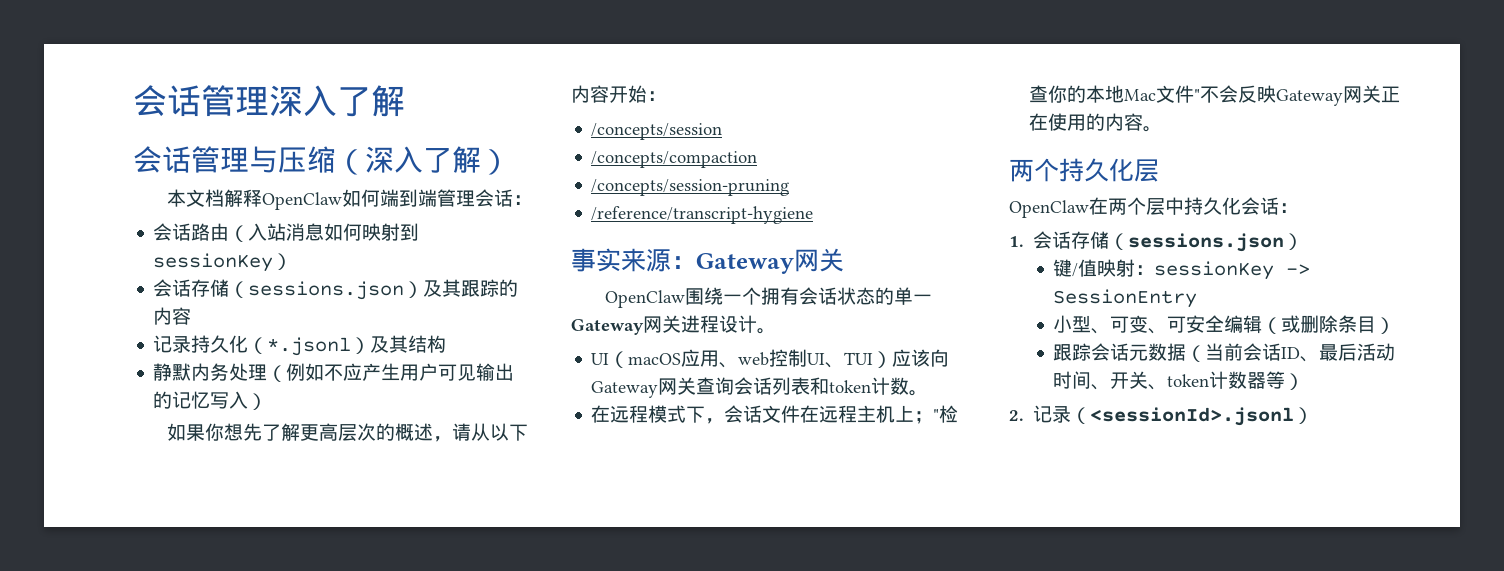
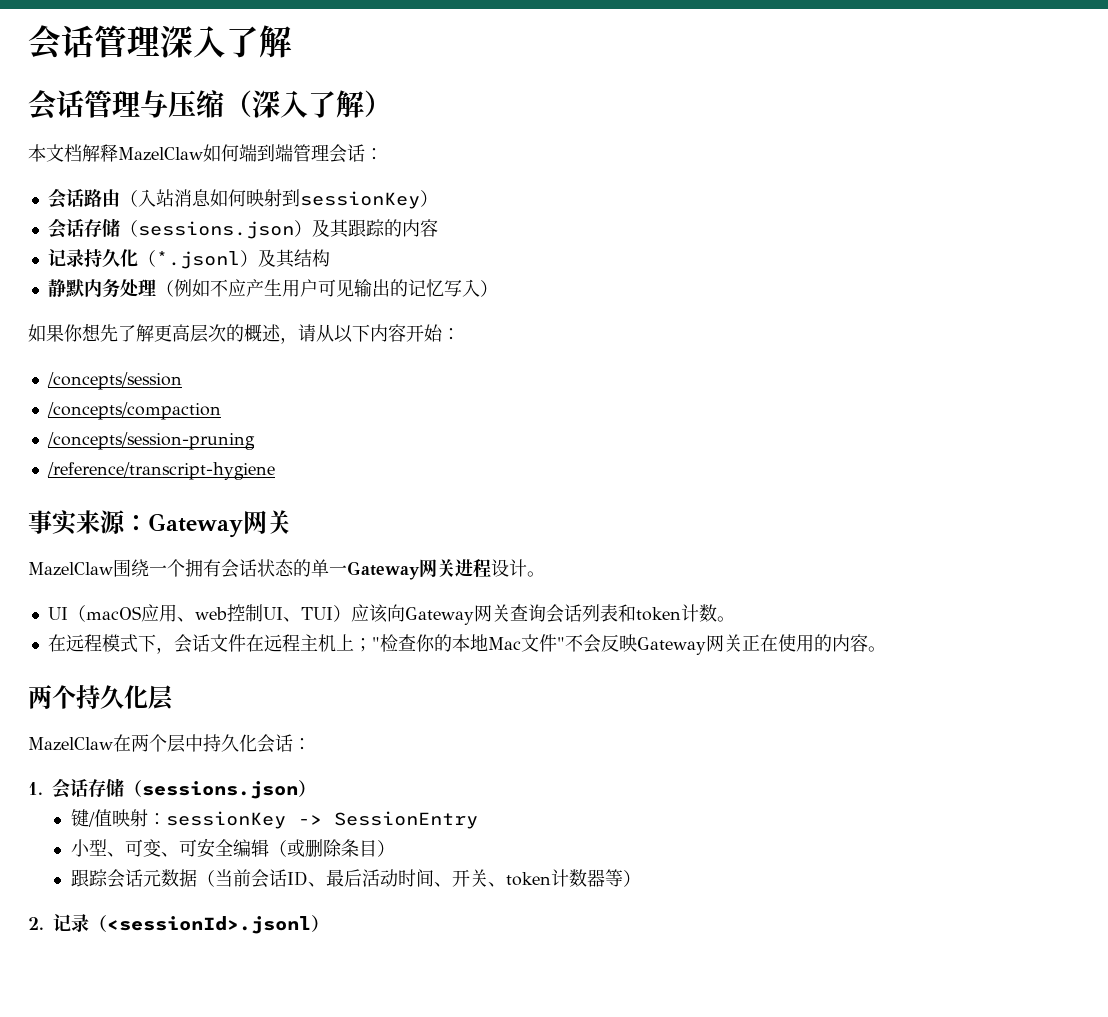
- 本文档解释OpenClaw如何端到端管理会话：
+ 本文档解释MazelClaw如何端到端管理会话：
- OpenClaw围绕一个拥有会话状态的单一Gateway网关进程设计。
+ MazelClaw围绕一个拥有会话状态的单一Gateway网关进程设计。
- OpenClaw在两个层中持久化会话：
+ MazelClaw在两个层中持久化会话：

